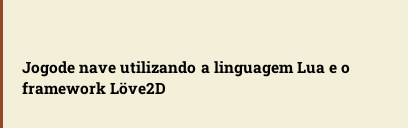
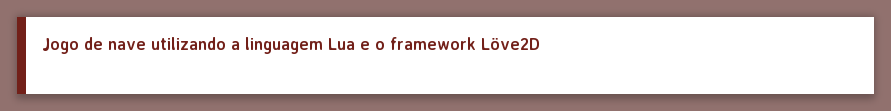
- Jogode nave utilizando a linguagem Lua e o framework Löve2D
+ Jogo de nave utilizando a linguagem Lua e o framework Löve2D

